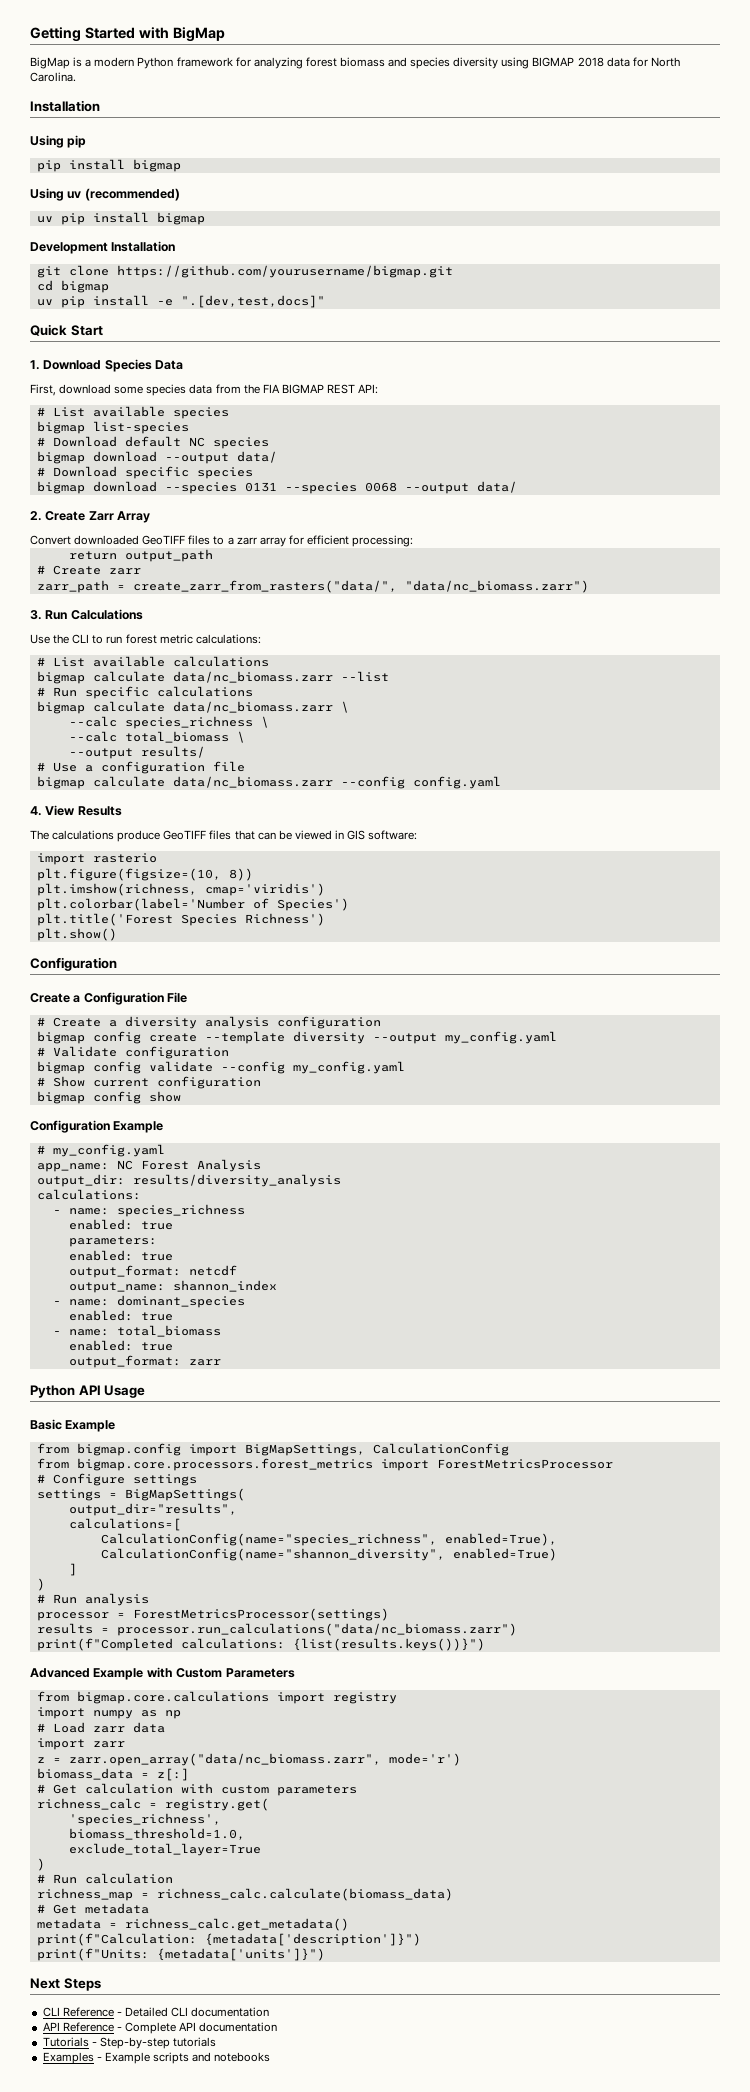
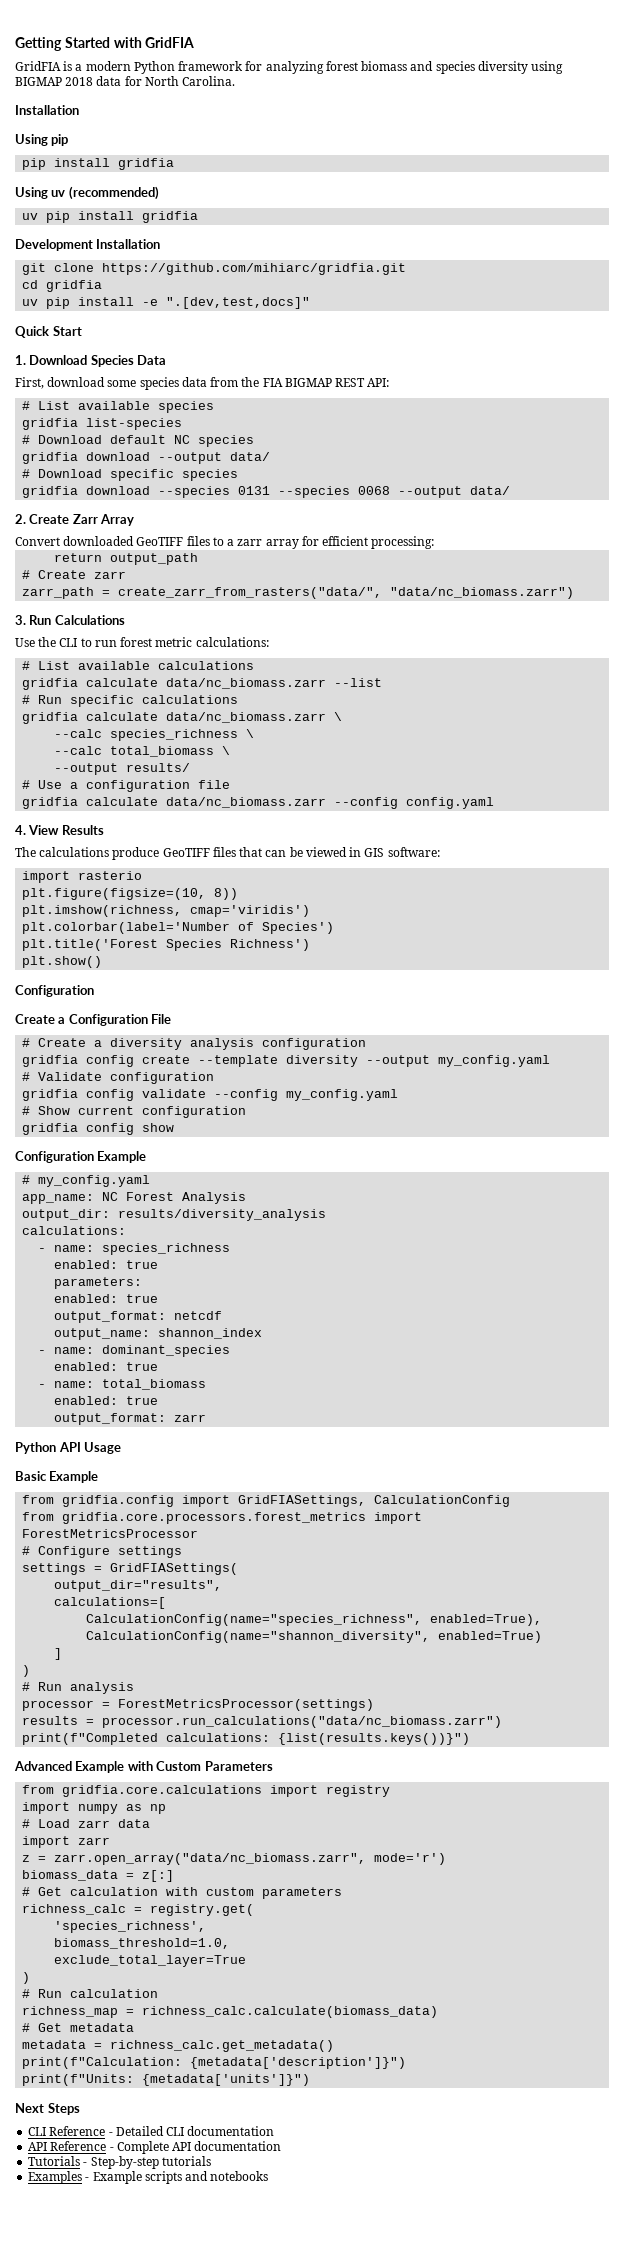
- Getting Started with BigMap
- BigMap is a modern Python framework for analyzing forest biomass and species diversity using BIGMAP 2018 data for North Carolina.
+ Getting Started with GridFIA
+ GridFIA is a modern Python framework for analyzing forest biomass and species diversity using BIGMAP 2018 data for North Carolina.
  Using pip
- pip install bigmap
+ pip install gridfia
- uv pip install bigmap
+ uv pip install gridfia
- git clone https://github.com/yourusername/bigmap.git
+ git clone https://github.com/mihiarc/gridfia.git
- cd bigmap
+ cd gridfia
- bigmap list-species
+ gridfia list-species
- bigmap download --output data/
+ gridfia download --output data/
- bigmap download --species 0131 --species 0068 --output data/
+ gridfia download --species 0131 --species 0068 --output data/
- bigmap calculate data/nc_biomass.zarr --list
+ gridfia calculate data/nc_biomass.zarr --list
- bigmap calculate data/nc_biomass.zarr \
+ gridfia calculate data/nc_biomass.zarr \
- bigmap calculate data/nc_biomass.zarr --config config.yaml
+ gridfia calculate data/nc_biomass.zarr --config config.yaml
- bigmap config create --template diversity --output my_config.yaml
+ gridfia config create --template diversity --output my_config.yaml
- bigmap config validate --config my_config.yaml
+ gridfia config validate --config my_config.yaml
- bigmap config show
+ gridfia config show
- from bigmap.config import BigMapSettings, CalculationConfig
+ from gridfia.config import GridFIASettings, CalculationConfig
- from bigmap.core.processors.forest_metrics import ForestMetricsProcessor
+ from gridfia.core.processors.forest_metrics import ForestMetricsProcessor
- settings = BigMapSettings(
+ settings = GridFIASettings(
- from bigmap.core.calculations import registry
+ from gridfia.core.calculations import registry

